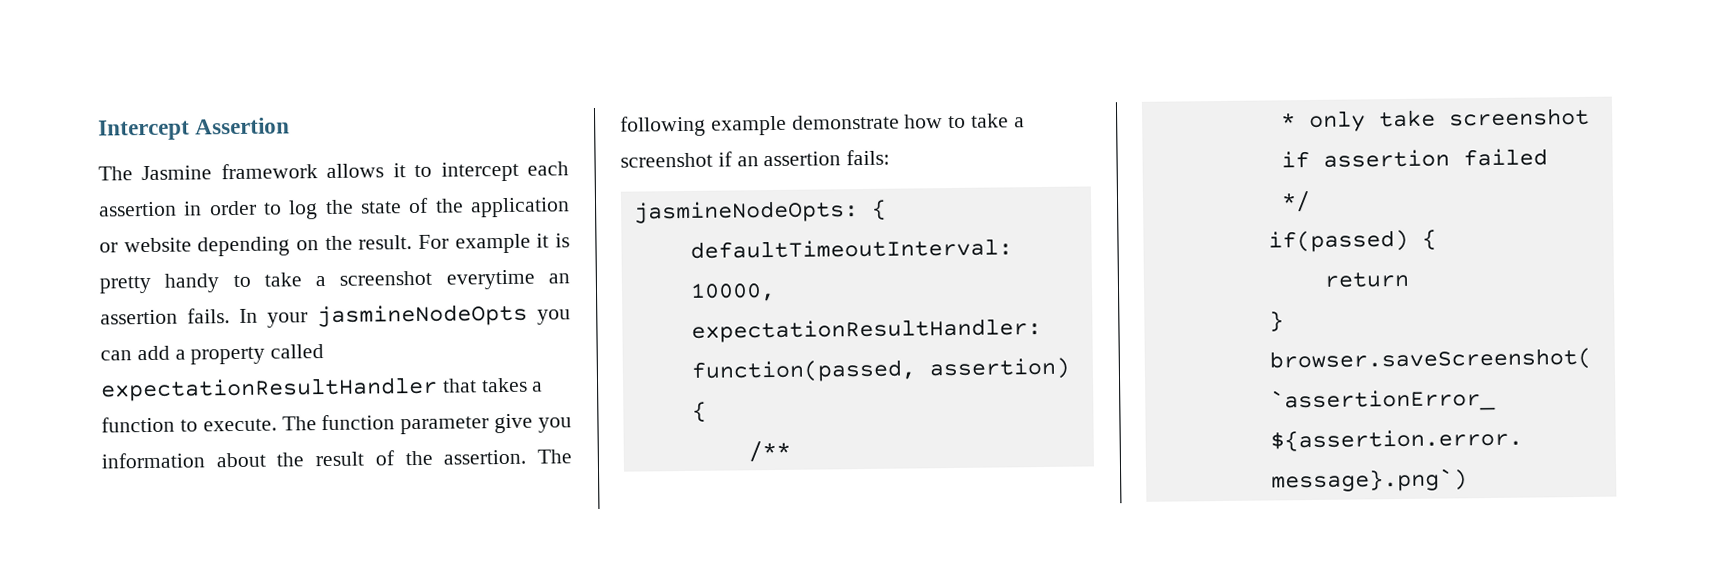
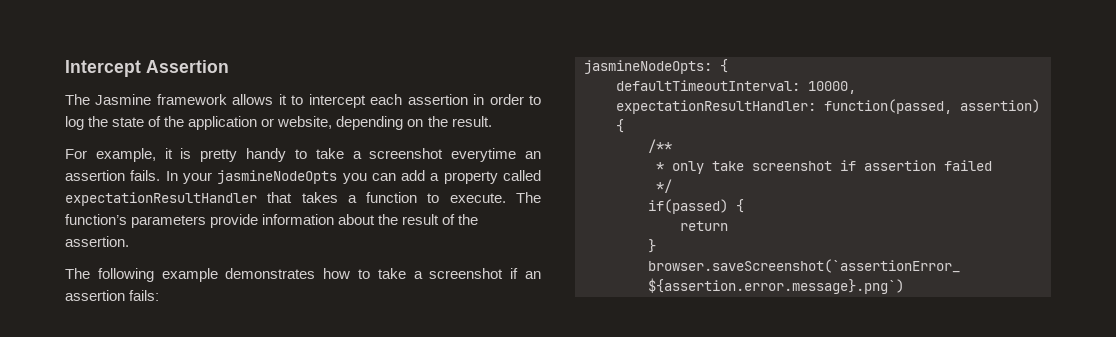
- The Jasmine framework allows it to intercept each assertion in order to log the state of the application or website depending on the result. For example it is pretty handy to take a screenshot everytime an assertion fails.
+ The Jasmine framework allows it to intercept each assertion in order to log the state of the application or website, depending on the result.
+ For example, it is pretty handy to take a screenshot everytime an assertion fails.
- The function parameter give you information about the result of the assertion. The following example demonstrate how to take a screenshot if an assertion fails:
+ The function’s parameters provide information about the result of the assertion.
+ The following example demonstrates how to take a screenshot if an assertion fails:

